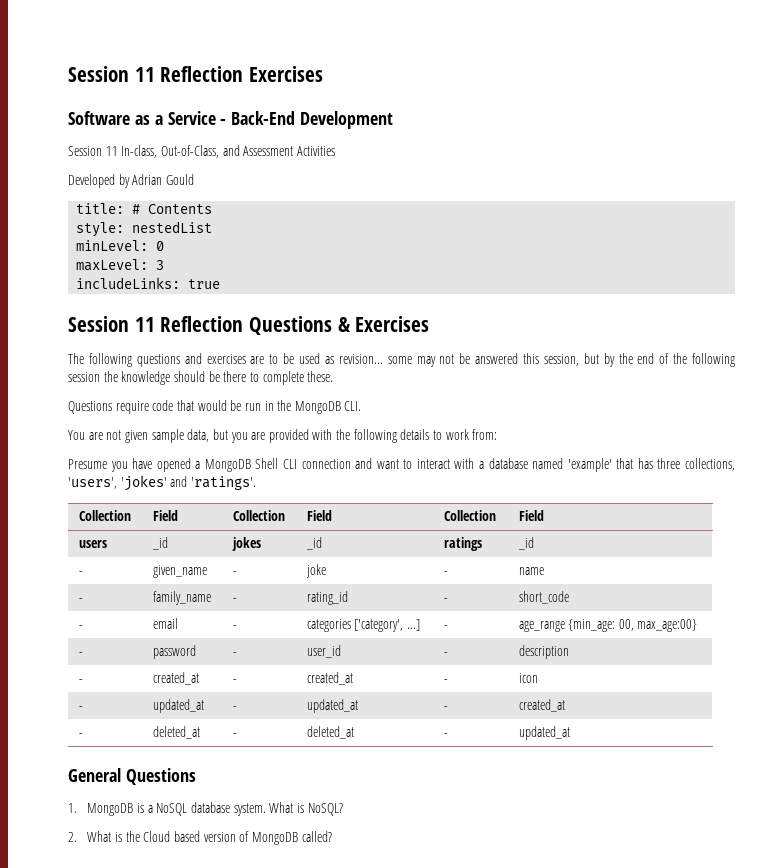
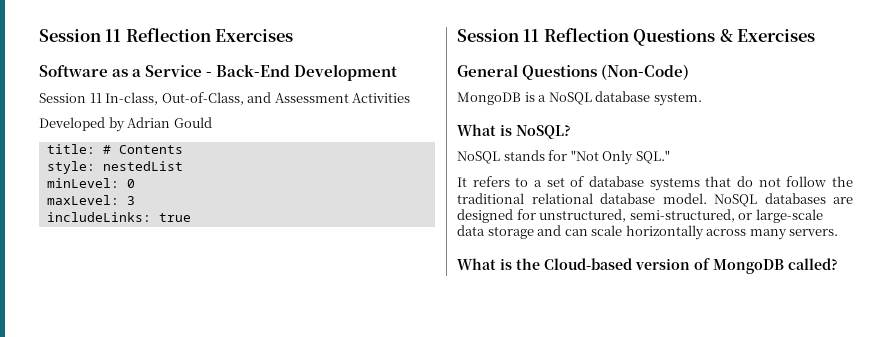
- The following questions and exercises are to be used as revision... some may not be answered this session, but by the end of the following session the knowledge should be there to complete these.
- Questions require code that would be run in the MongoDB CLI.
- You are not given sample data, but you are provided with the following details to work from:
- Presume you have opened a MongoDB Shell CLI connection and want to interact with a database named 'example' that has three collections, 'users', 'jokes' and 'ratings'.
- Collection | Field | Collection | Field | Collection | Field
- users | _id | jokes | _id | ratings | _id
- - | given_name | - | joke | - | name
- - | family_name | - | rating_id | - | short_code
- - | email | - | categories ['category', ...] | - | age_range {min_age: 00, max_age:00}
- - | password | - | user_id | - | description
- - | created_at | - | created_at | - | icon
- - | updated_at | - | updated_at | - | created_at
- - | deleted_at | - | deleted_at | - | updated_at
- General Questions
- 1. MongoDB is a NoSQL database system. What is NoSQL?
+ General Questions (Non-Code)
+ MongoDB is a NoSQL database system.
+ What is NoSQL?
- 2. What is the Cloud based version of MongoDB called?
+ NoSQL stands for "Not Only SQL."
+ It refers to a set of database systems that do not follow the traditional relational database model. NoSQL databases are designed for unstructured, semi-structured, or large-scale data storage and can scale horizontally across many servers.
+ What is the Cloud-based version of MongoDB called?

